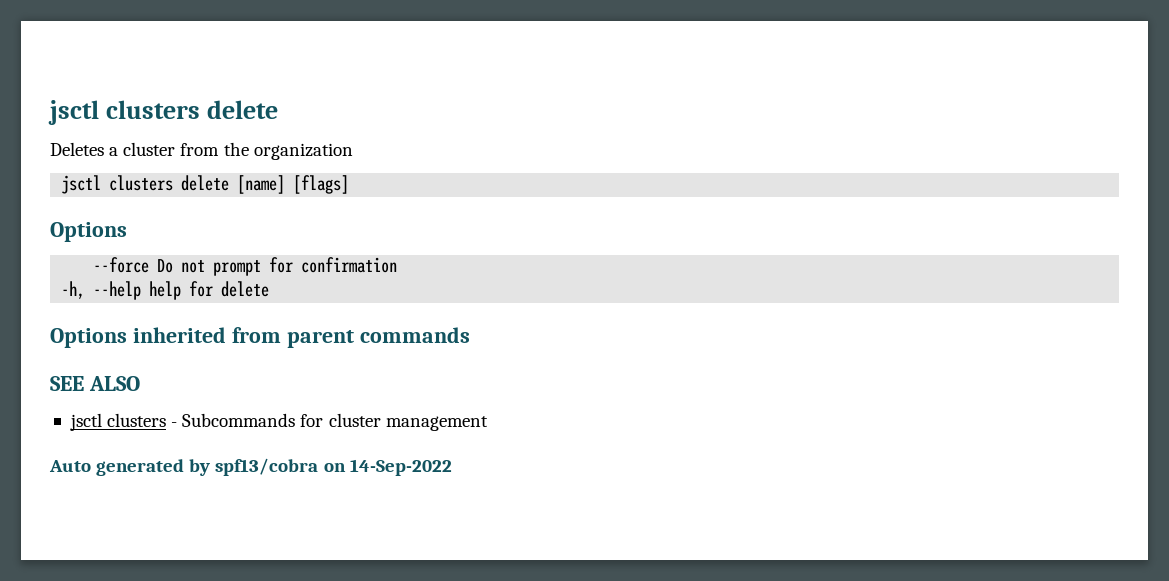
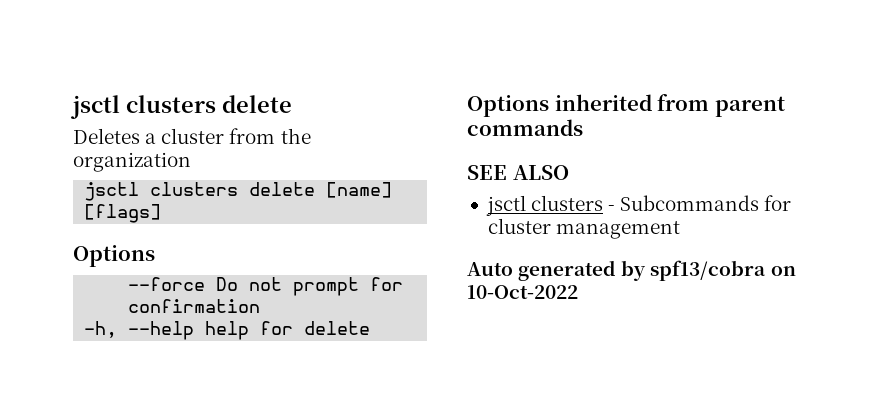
- Auto generated by spf13/cobra on 14-Sep-2022
+ Auto generated by spf13/cobra on 10-Oct-2022

